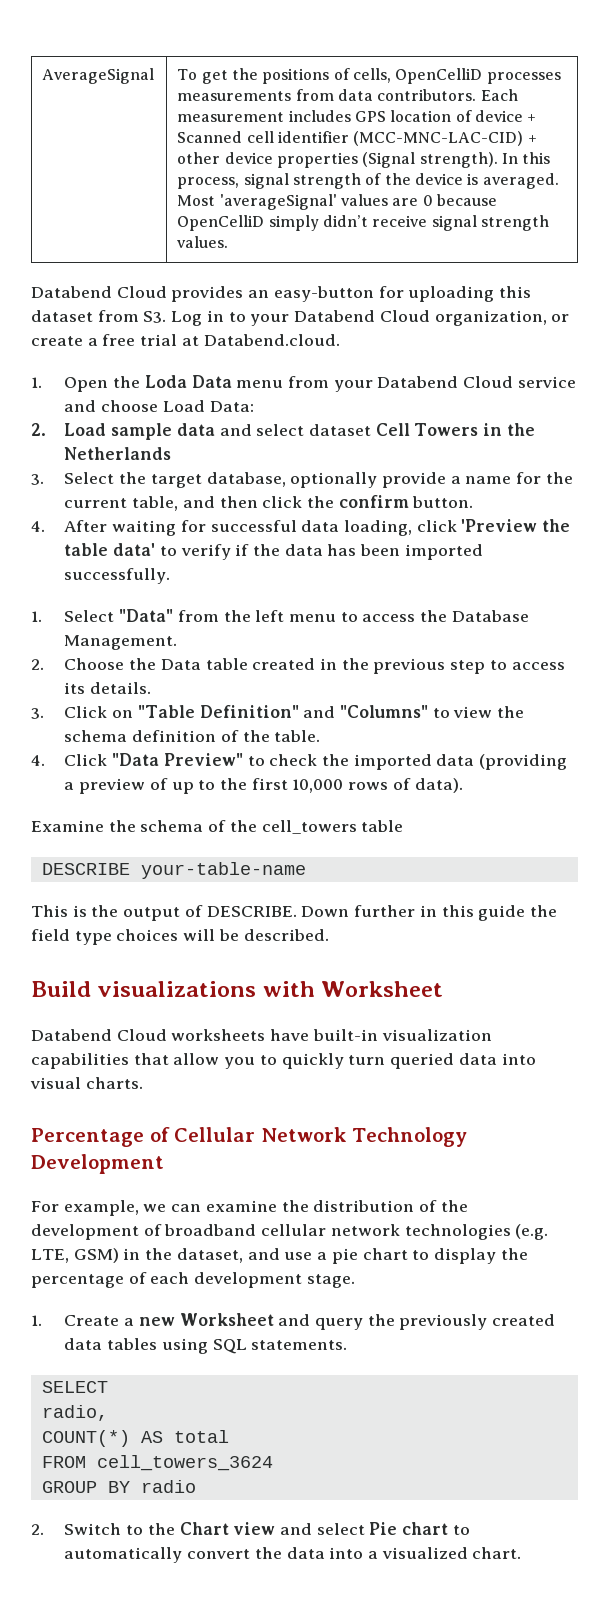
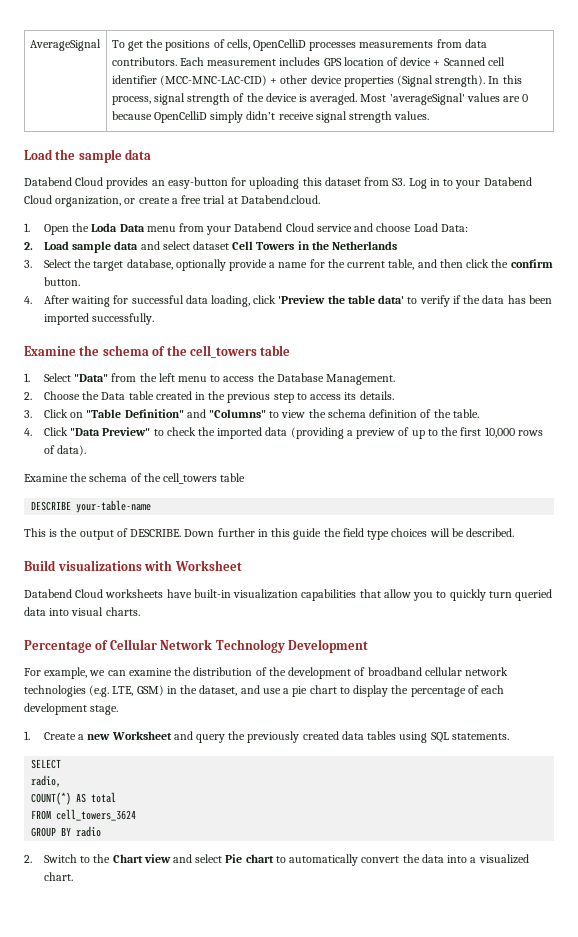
+ Load the sample data
  4. After waiting for successful data loading, click 'Preview the table data' to verify if the data has been imported successfully.
+ Examine the schema of the cell_towers table

